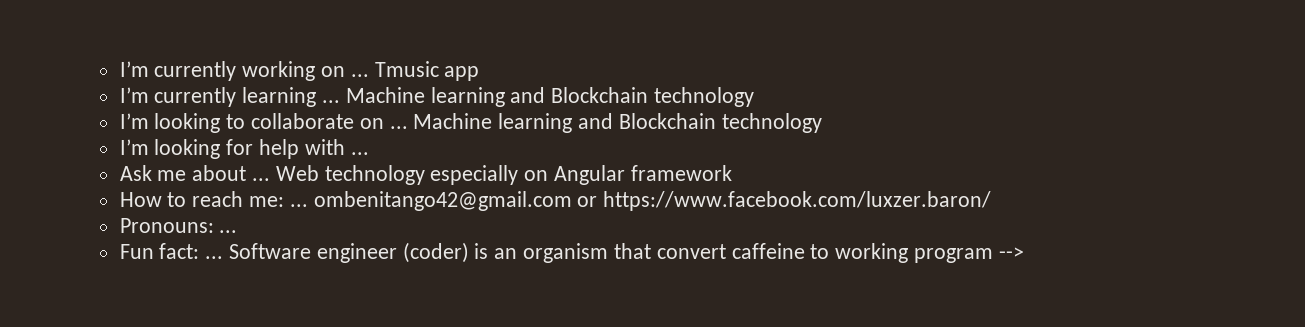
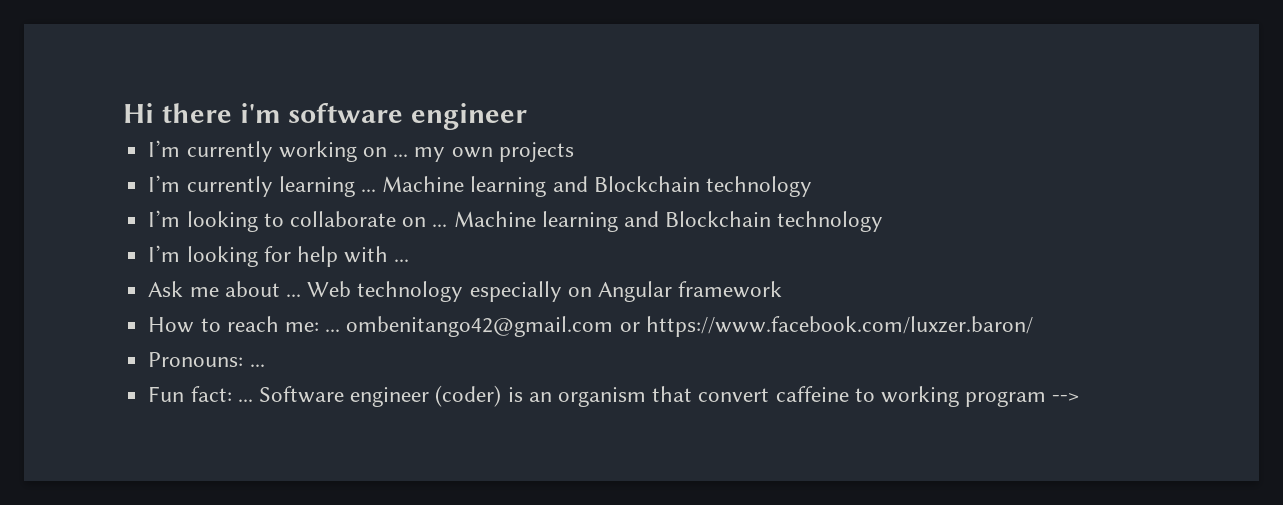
+ Hi there i'm software engineer
- I’m currently working on ... Tmusic app
+ I’m currently working on ... my own projects

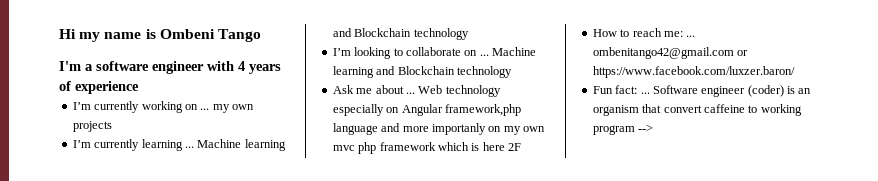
- Hi there i'm software engineer
+ Hi my name is Ombeni Tango
+ I'm a software engineer with 4 years of experience
- I’m looking for help with ...
- Web technology especially on Angular framework
+ Web technology especially on Angular framework,php language and more importanly on my own mvc php framework which is here 2F
- Pronouns: ...

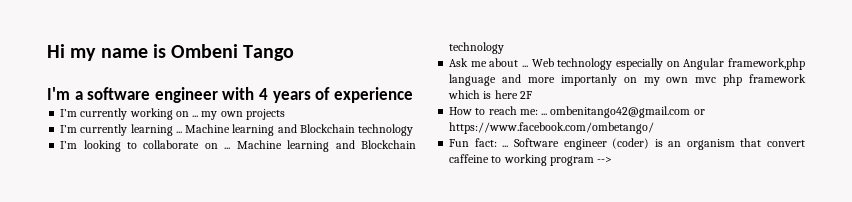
- How to reach me: ... ombenitango42@gmail.com or https://www.facebook.com/luxzer.baron/
+ How to reach me: ... ombenitango42@gmail.com or https://www.facebook.com/ombetango/

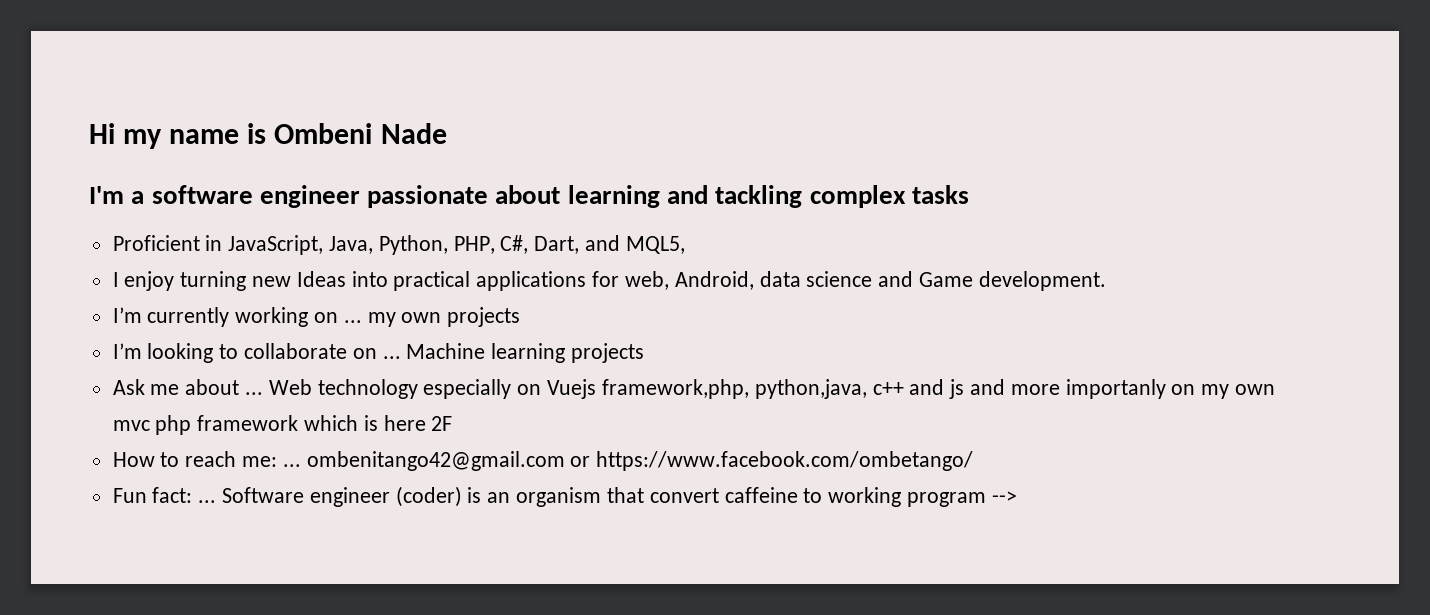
- Hi my name is Ombeni Tango
+ Hi my name is Ombeni Nade
- I'm a software engineer with 4 years of experience
+ I'm a software engineer passionate about learning and tackling complex tasks
+ Proficient in JavaScript, Java, Python, PHP, C#, Dart, and MQL5,
+ I enjoy turning new Ideas into practical applications for web, Android, data science and Game development.
- I’m currently learning ... Machine learning and Blockchain technology
- I’m looking to collaborate on ... Machine learning and Blockchain technology
+ I’m looking to collaborate on ... Machine learning projects
- Web technology especially on Angular framework,php language and more importanly on my own mvc php framework which is here 2F
+ Web technology especially on Vuejs framework,php, python,java, c++ and js and more importanly on my own mvc php framework which is here 2F

